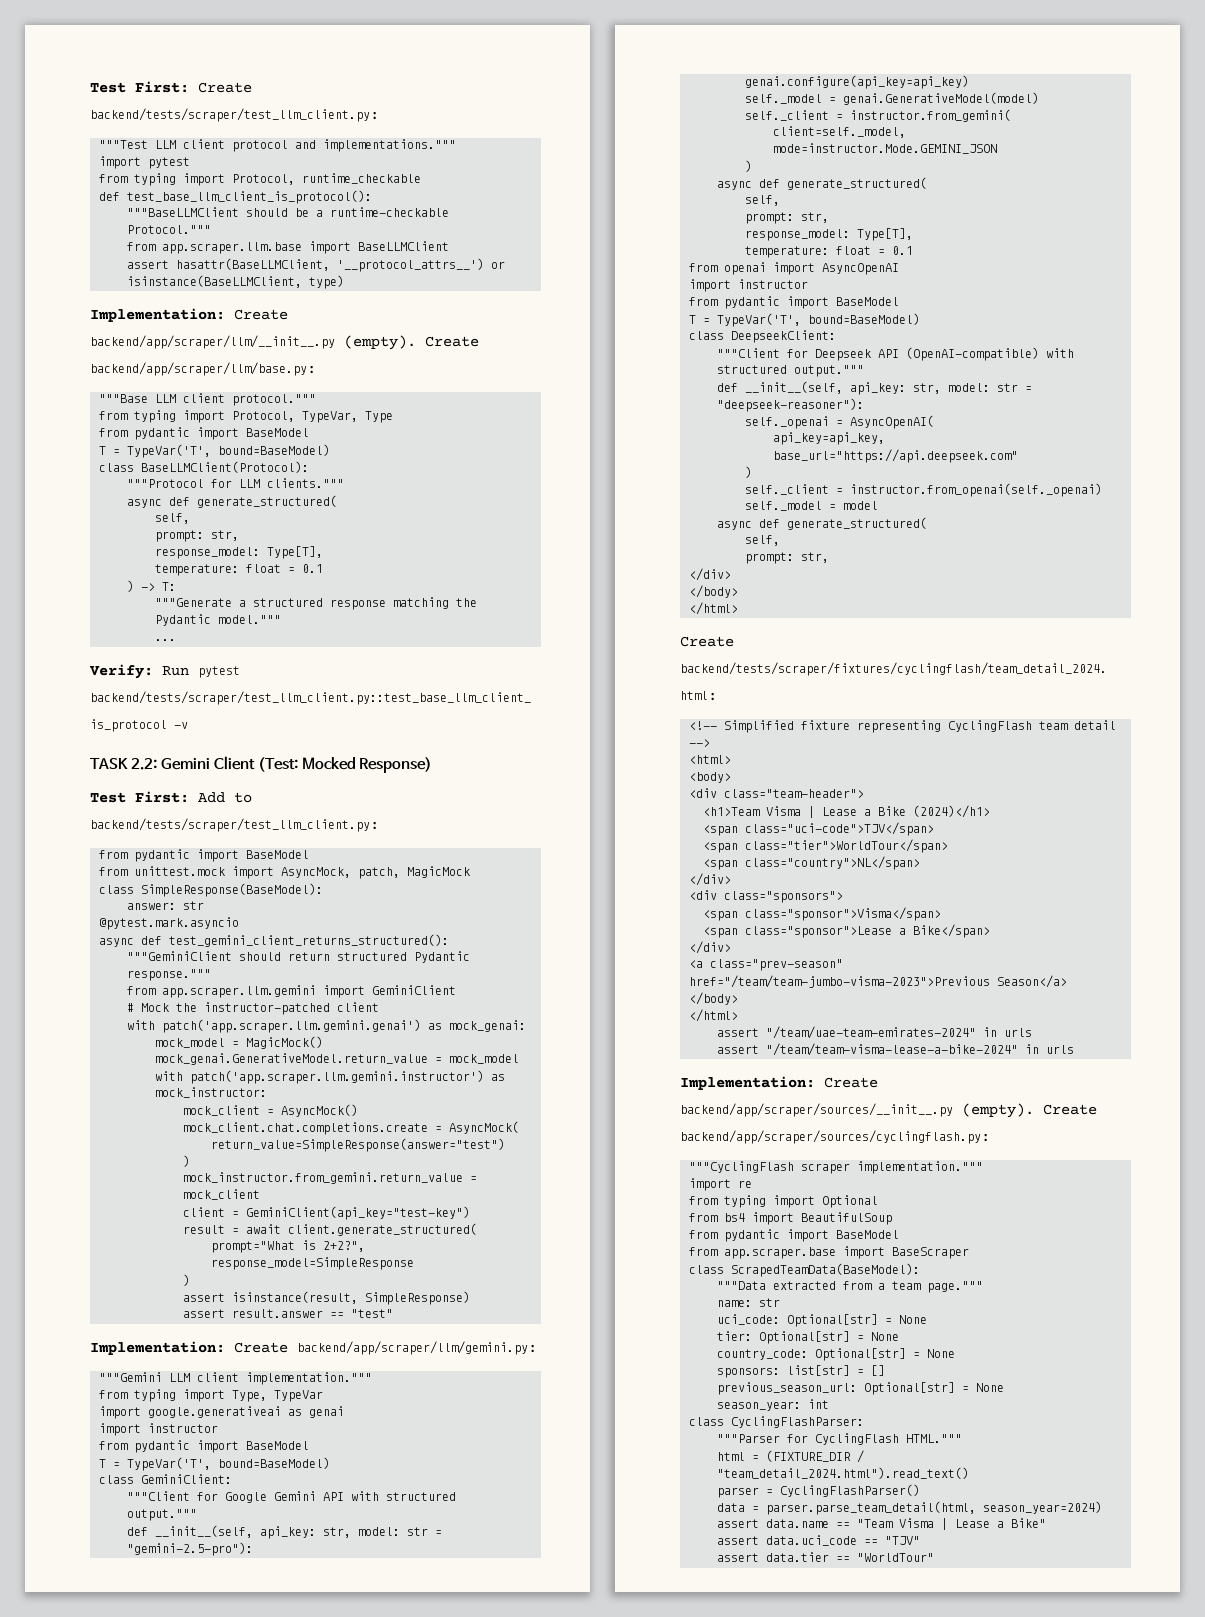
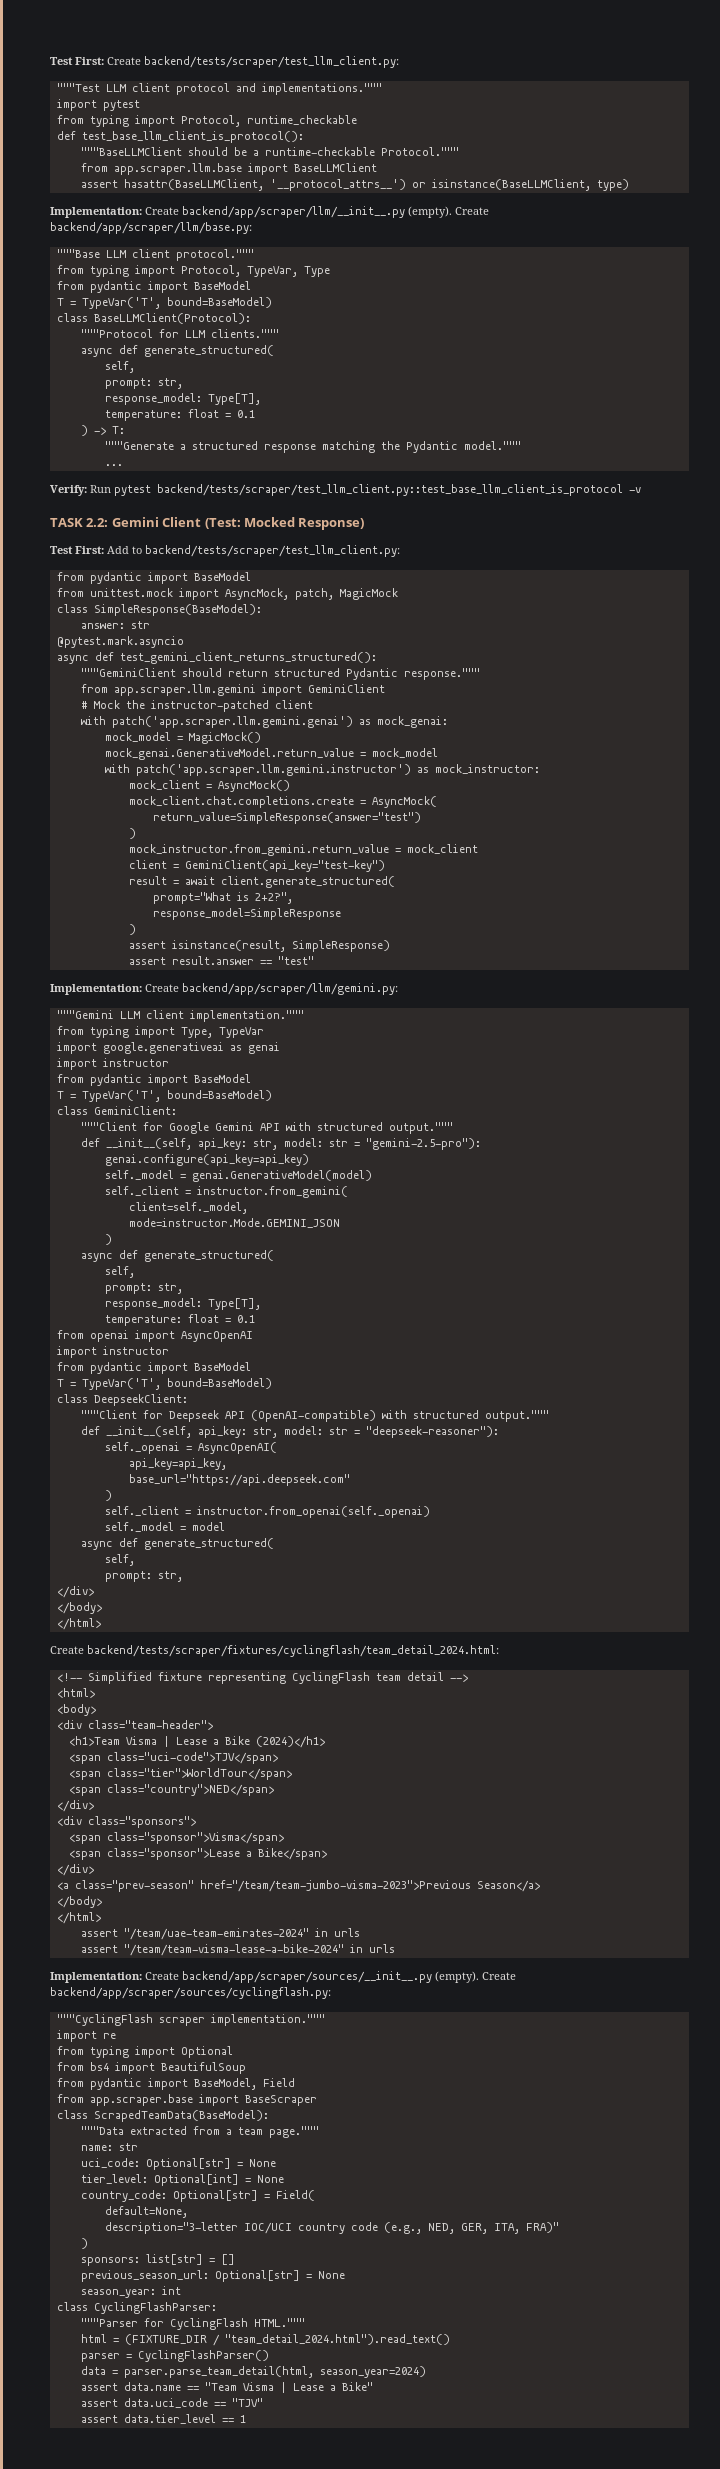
- <span class="country">NL</span>
+ <span class="country">NED</span>
  from bs4 import BeautifulSoup
- from pydantic import BaseModel
+ from pydantic import BaseModel, Field
- tier: Optional[str] = None
+ tier_level: Optional[int] = None
- country_code: Optional[str] = None
+ country_code: Optional[str] = Field(
+ default=None,
+ description="3-letter IOC/UCI country code (e.g., NED, GER, ITA, FRA)"
+ )
- assert data.tier == "WorldTour"
+ assert data.tier_level == 1

